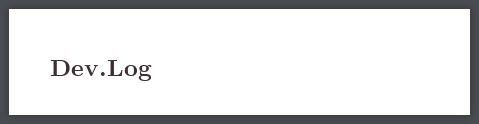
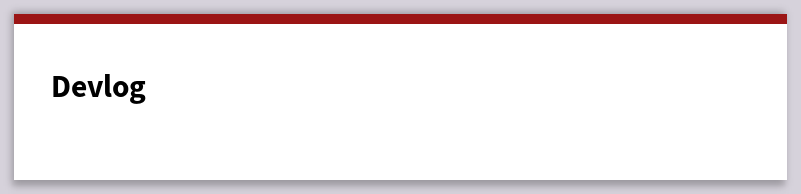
- Dev.Log
+ Devlog

